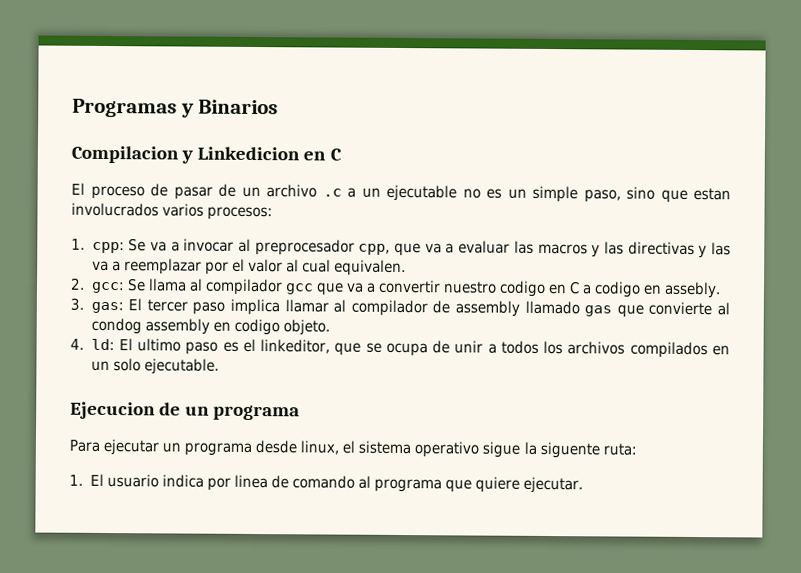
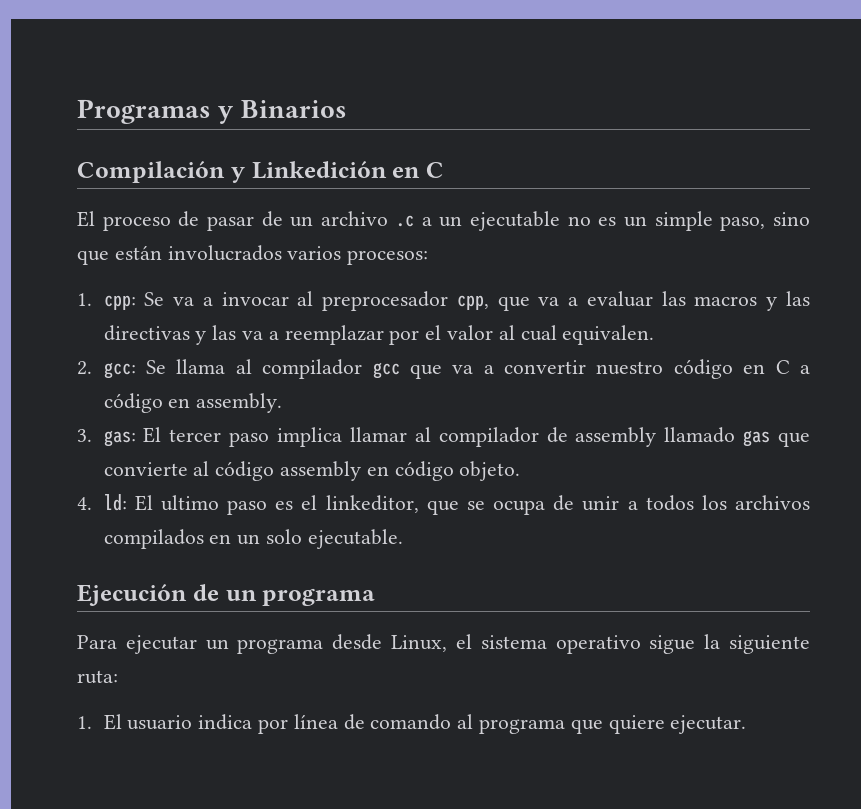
- Compilacion y Linkedicion en C
+ Compilación y Linkedición en C
- El proceso de pasar de un archivo .c a un ejecutable no es un simple paso, sino que estan involucrados varios procesos:
+ El proceso de pasar de un archivo .c a un ejecutable no es un simple paso, sino que están involucrados varios procesos:
- 2. gcc: Se llama al compilador gcc que va a convertir nuestro codigo en C a codigo en assebly.
+ 2. gcc: Se llama al compilador gcc que va a convertir nuestro código en C a código en assembly.
- 3. gas: El tercer paso implica llamar al compilador de assembly llamado gas que convierte al condog assembly en codigo objeto.
+ 3. gas: El tercer paso implica llamar al compilador de assembly llamado gas que convierte al código assembly en código objeto.
- Ejecucion de un programa
+ Ejecución de un programa
- Para ejecutar un programa desde linux, el sistema operativo sigue la siguente ruta:
+ Para ejecutar un programa desde Linux, el sistema operativo sigue la siguiente ruta:
- 1. El usuario indica por linea de comando al programa que quiere ejecutar.
+ 1. El usuario indica por línea de comando al programa que quiere ejecutar.

